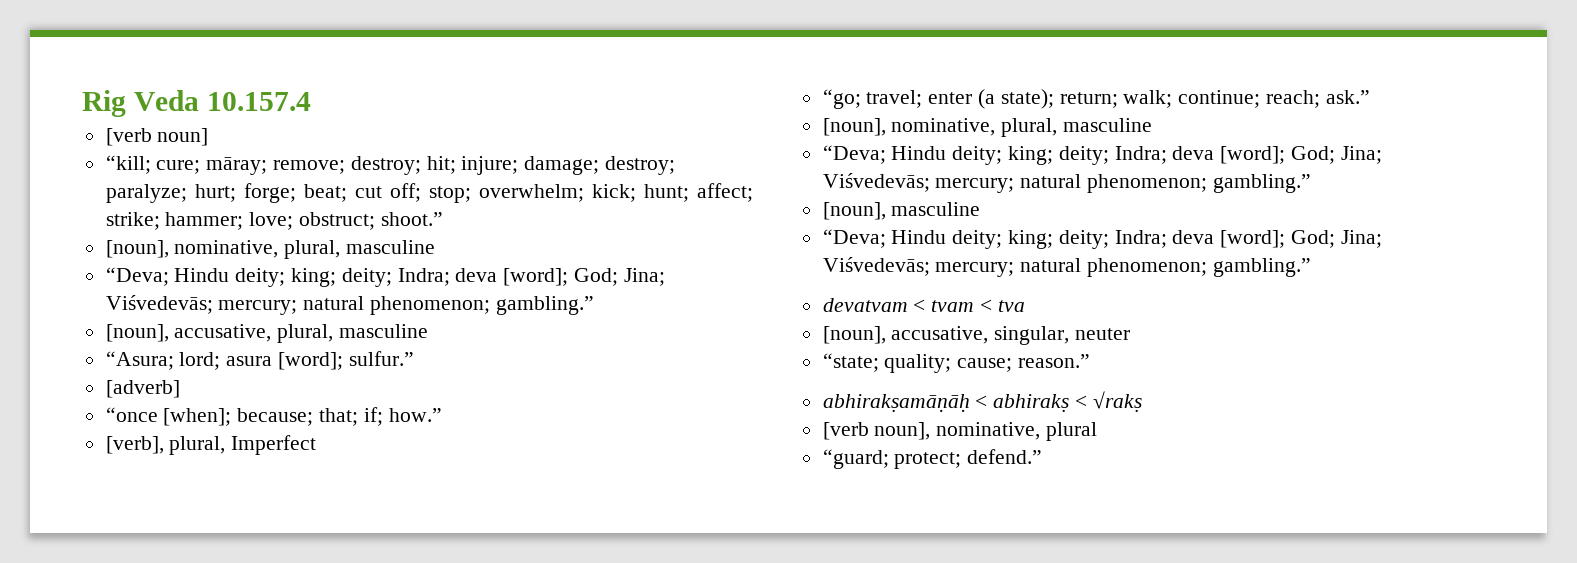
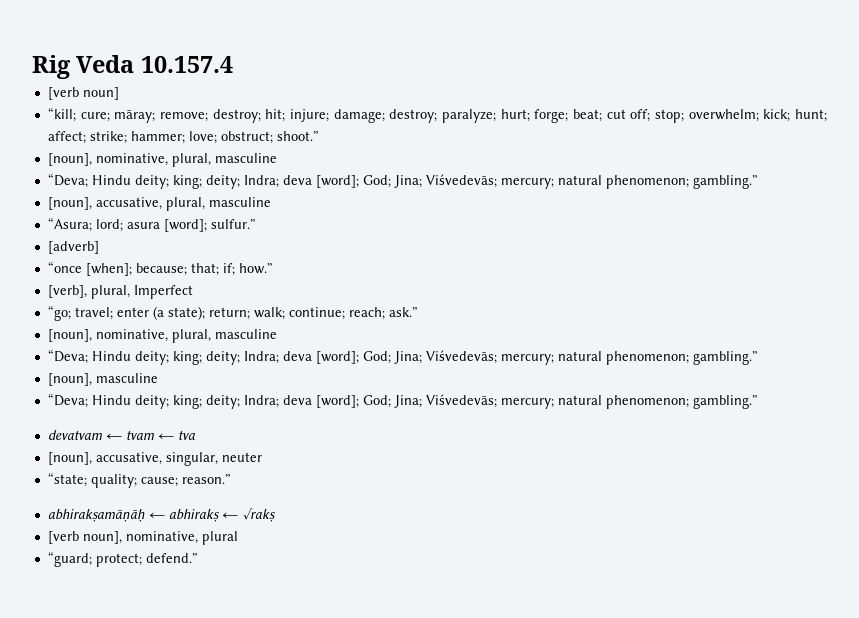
- devatvam < tvam < tva
+ devatvam ← tvam ← tva
- abhirakṣamāṇāḥ < abhirakṣ < √rakṣ
+ abhirakṣamāṇāḥ ← abhirakṣ ← √rakṣ

